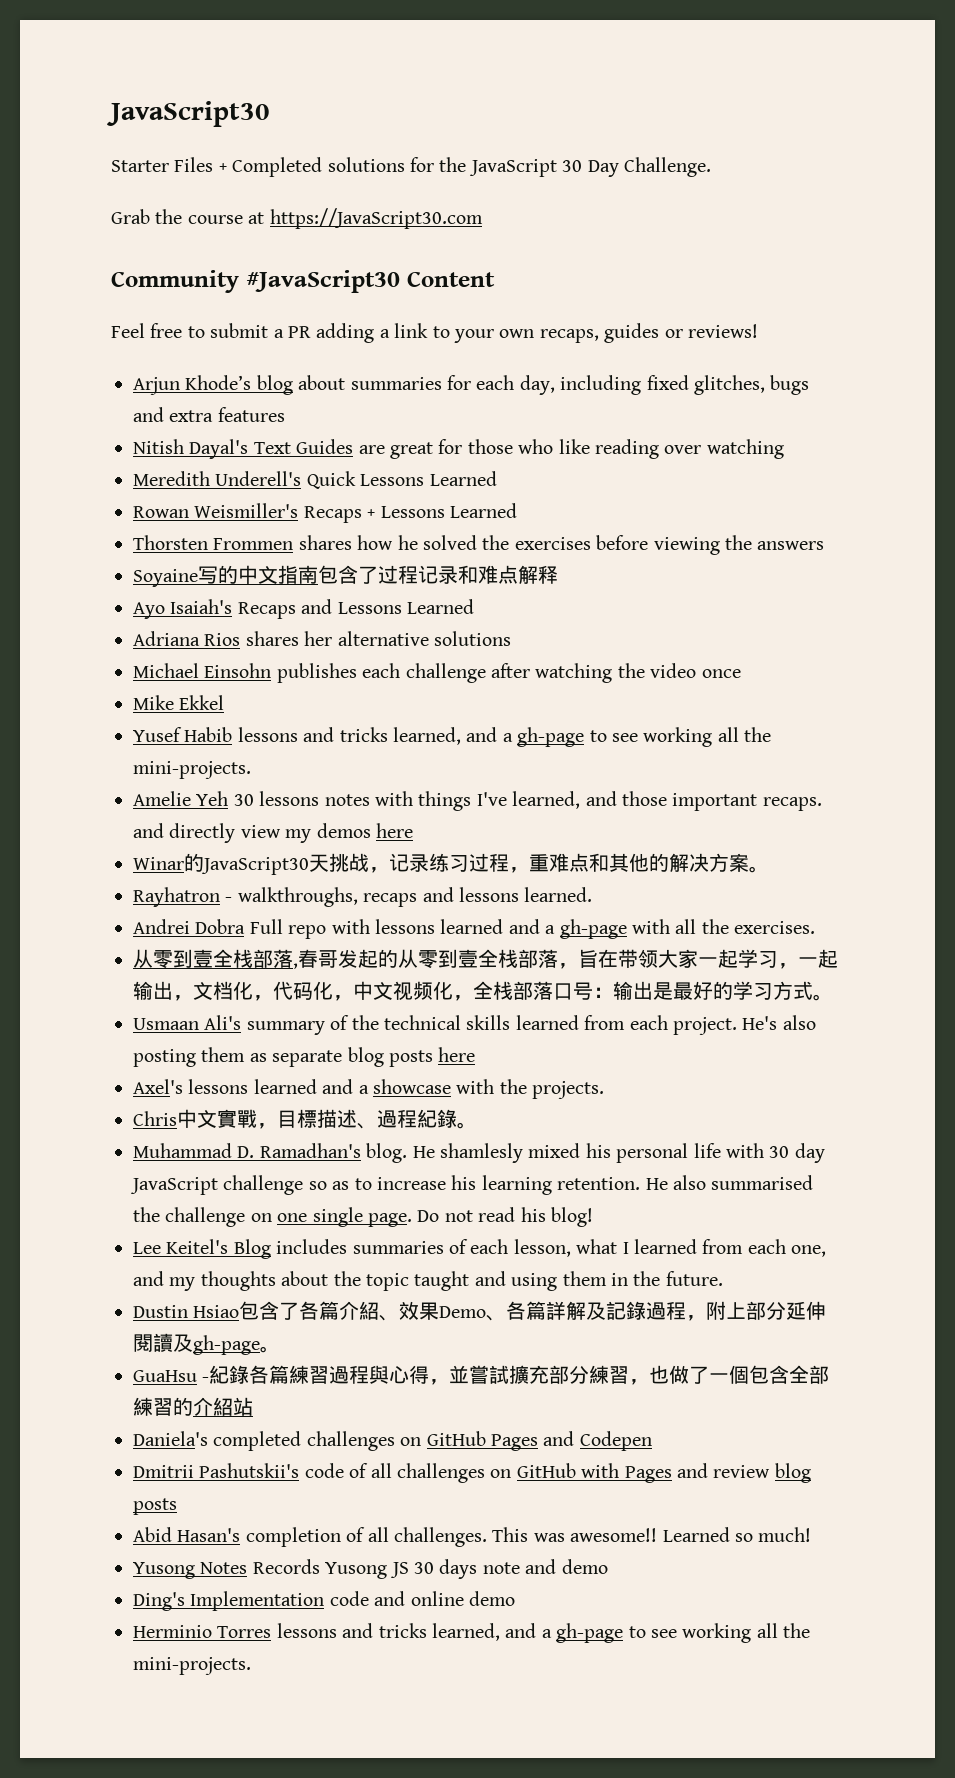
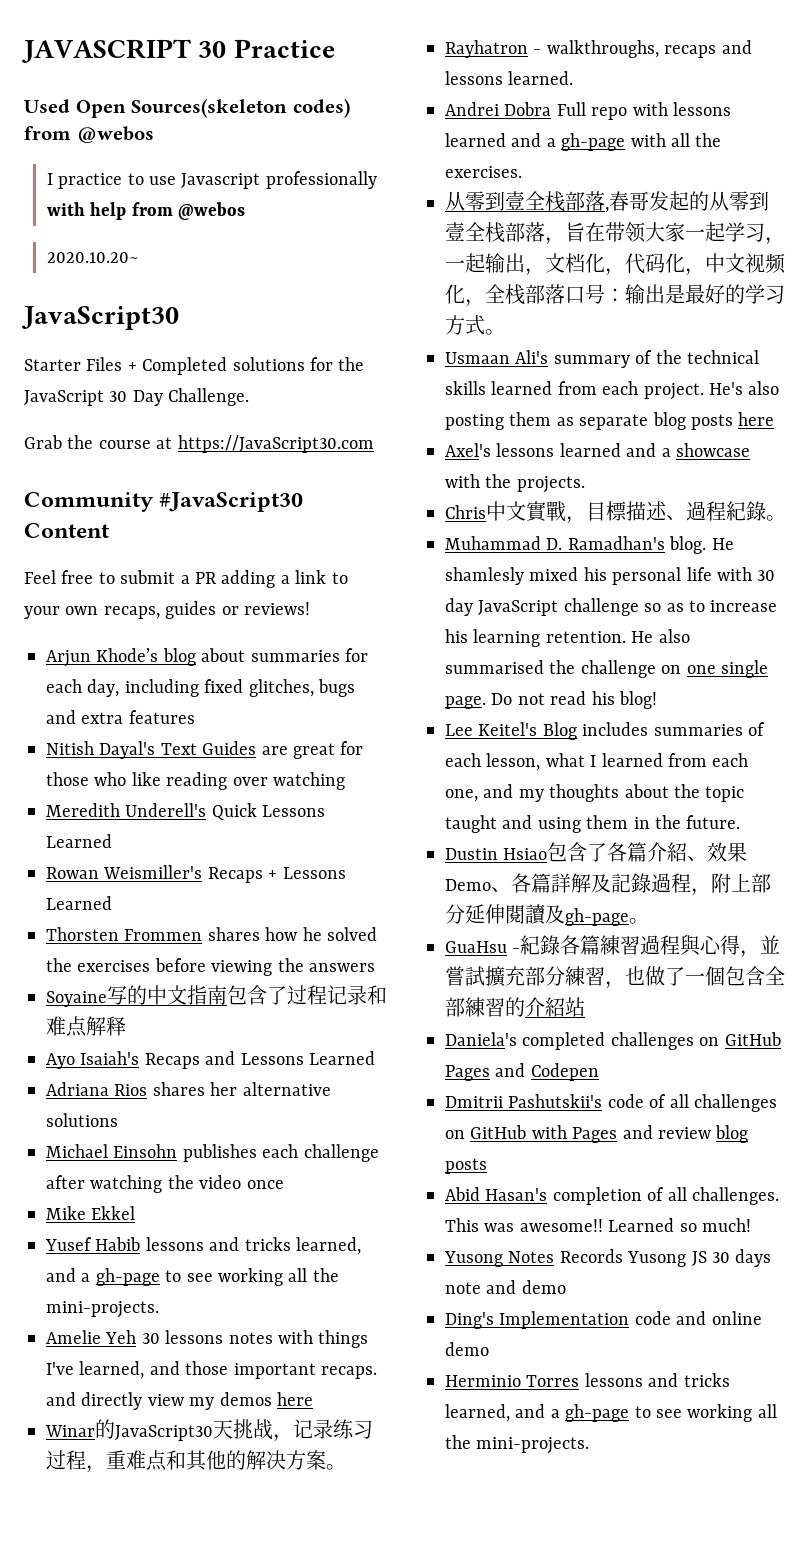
+ JAVASCRIPT 30 Practice
+ Used Open Sources(skeleton codes) from @webos
+ I practice to use Javascript professionally with help from @webos
+ 2020.10.20~

